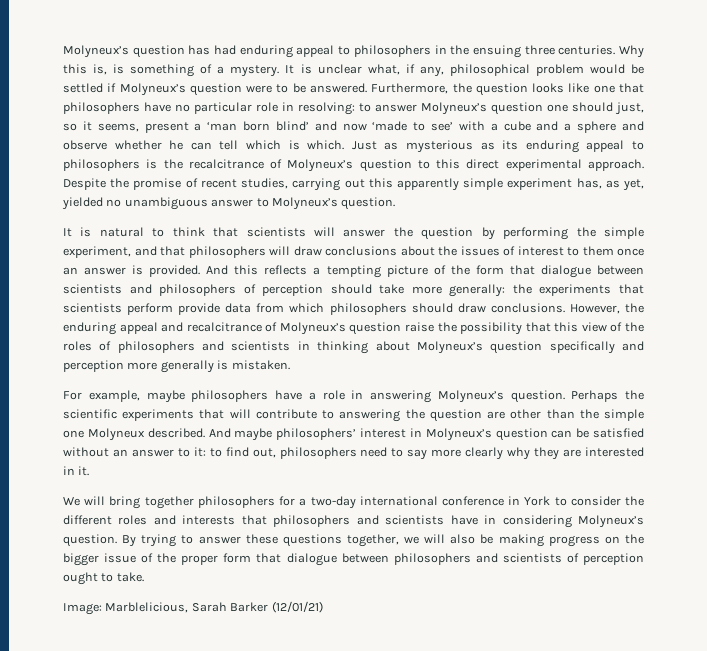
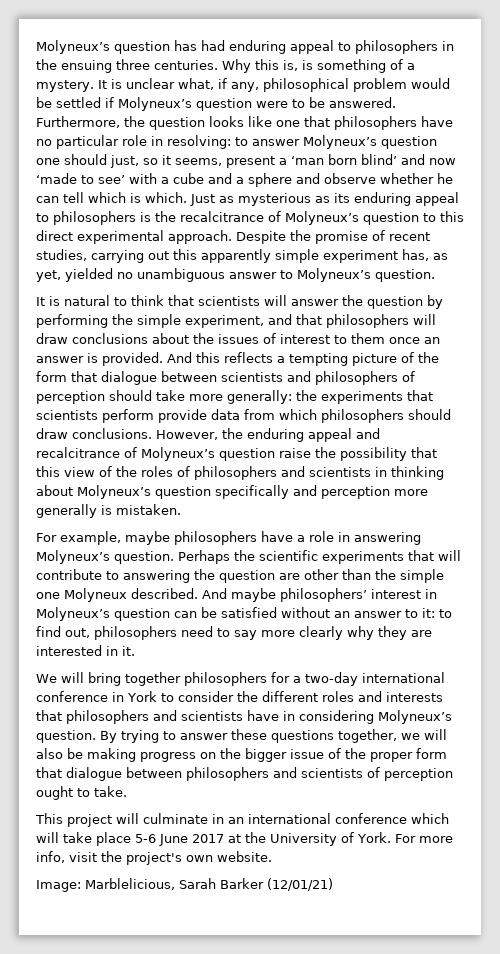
+ This project will culminate in an international conference which will take place 5-6 June 2017 at the University of York. For more info, visit the project's own website.

